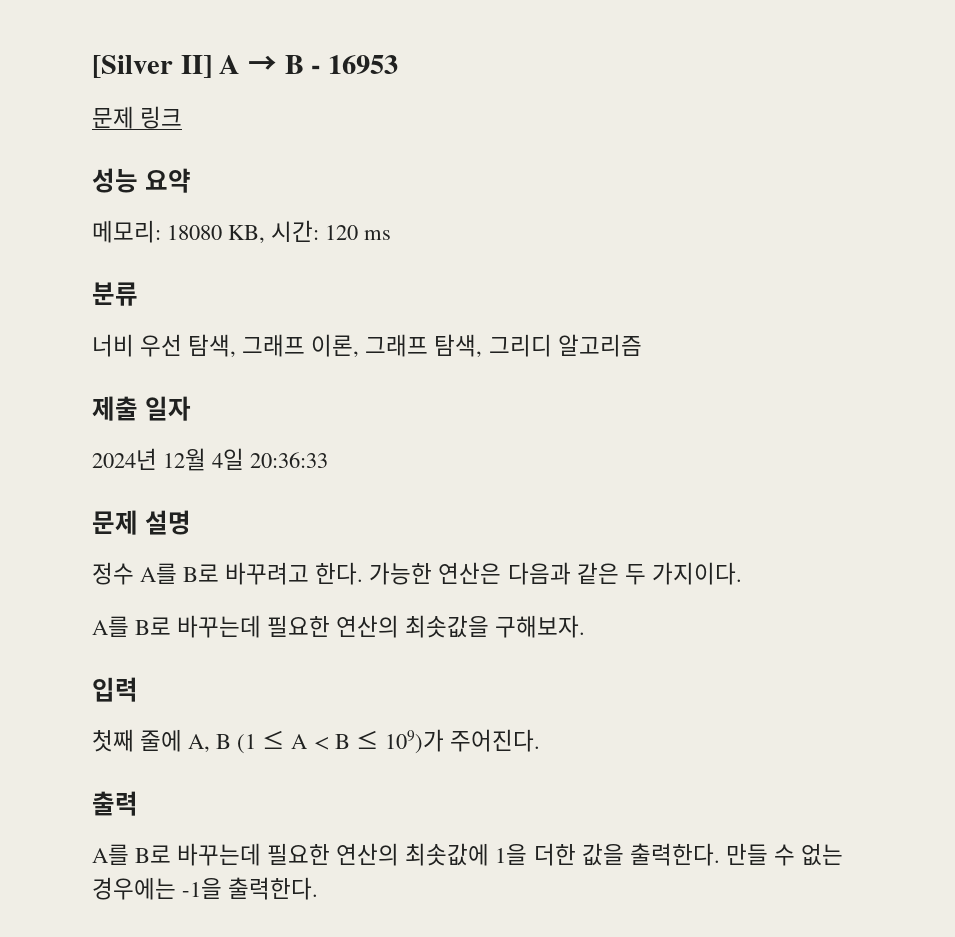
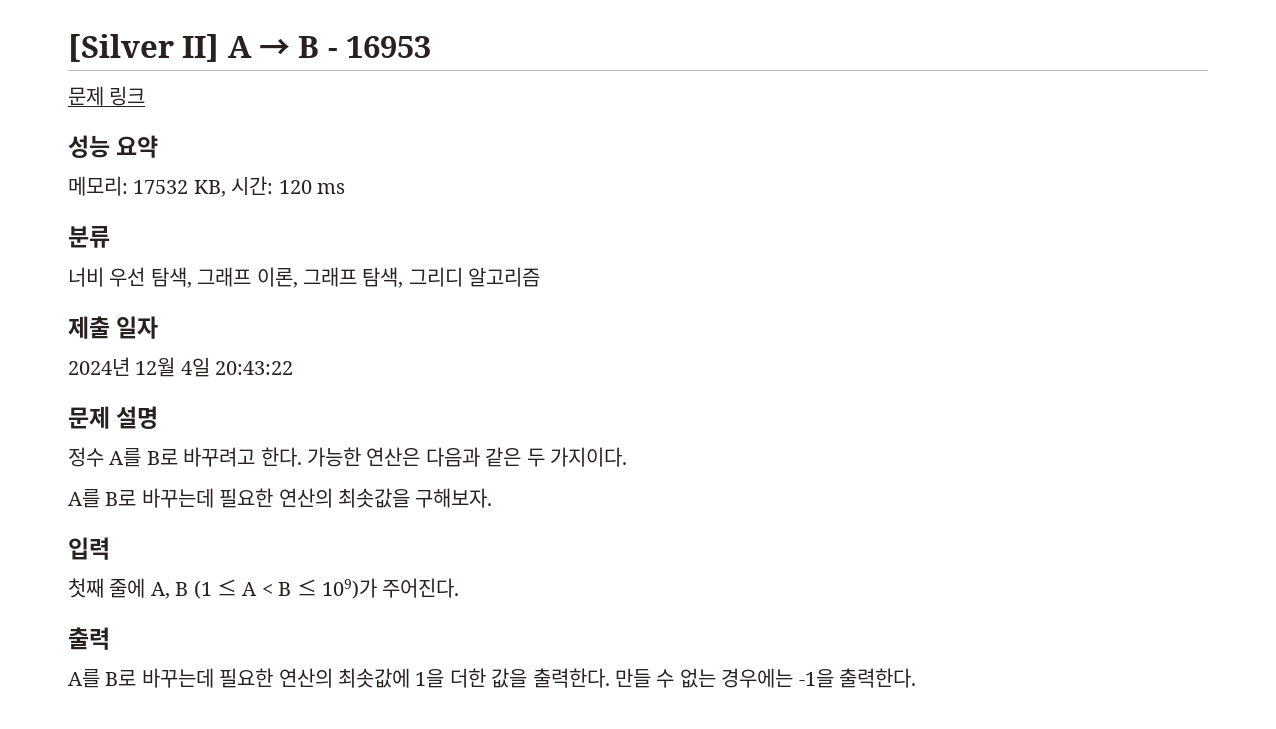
- 메모리: 18080 KB, 시간: 120 ms
+ 메모리: 17532 KB, 시간: 120 ms
- 2024년 12월 4일 20:36:33
+ 2024년 12월 4일 20:43:22

